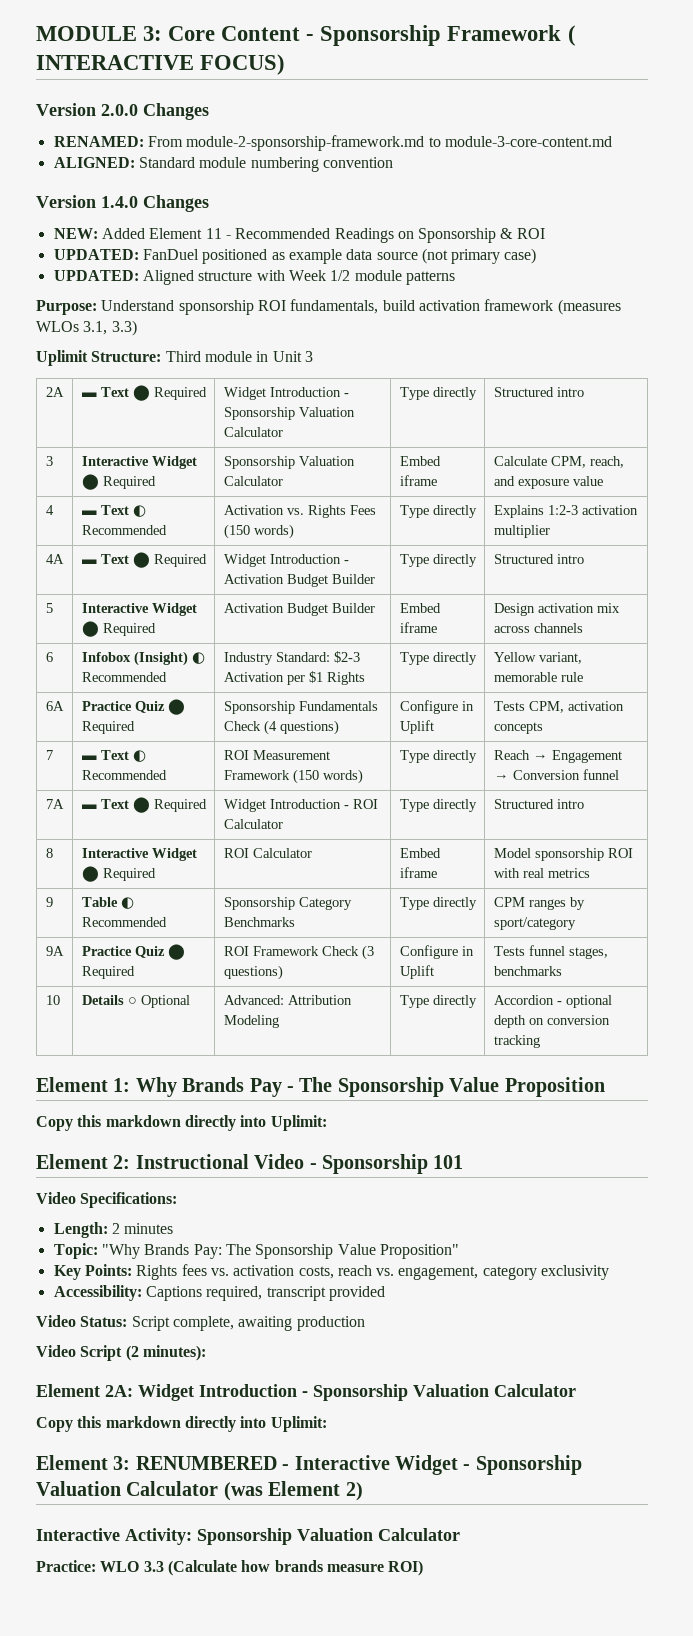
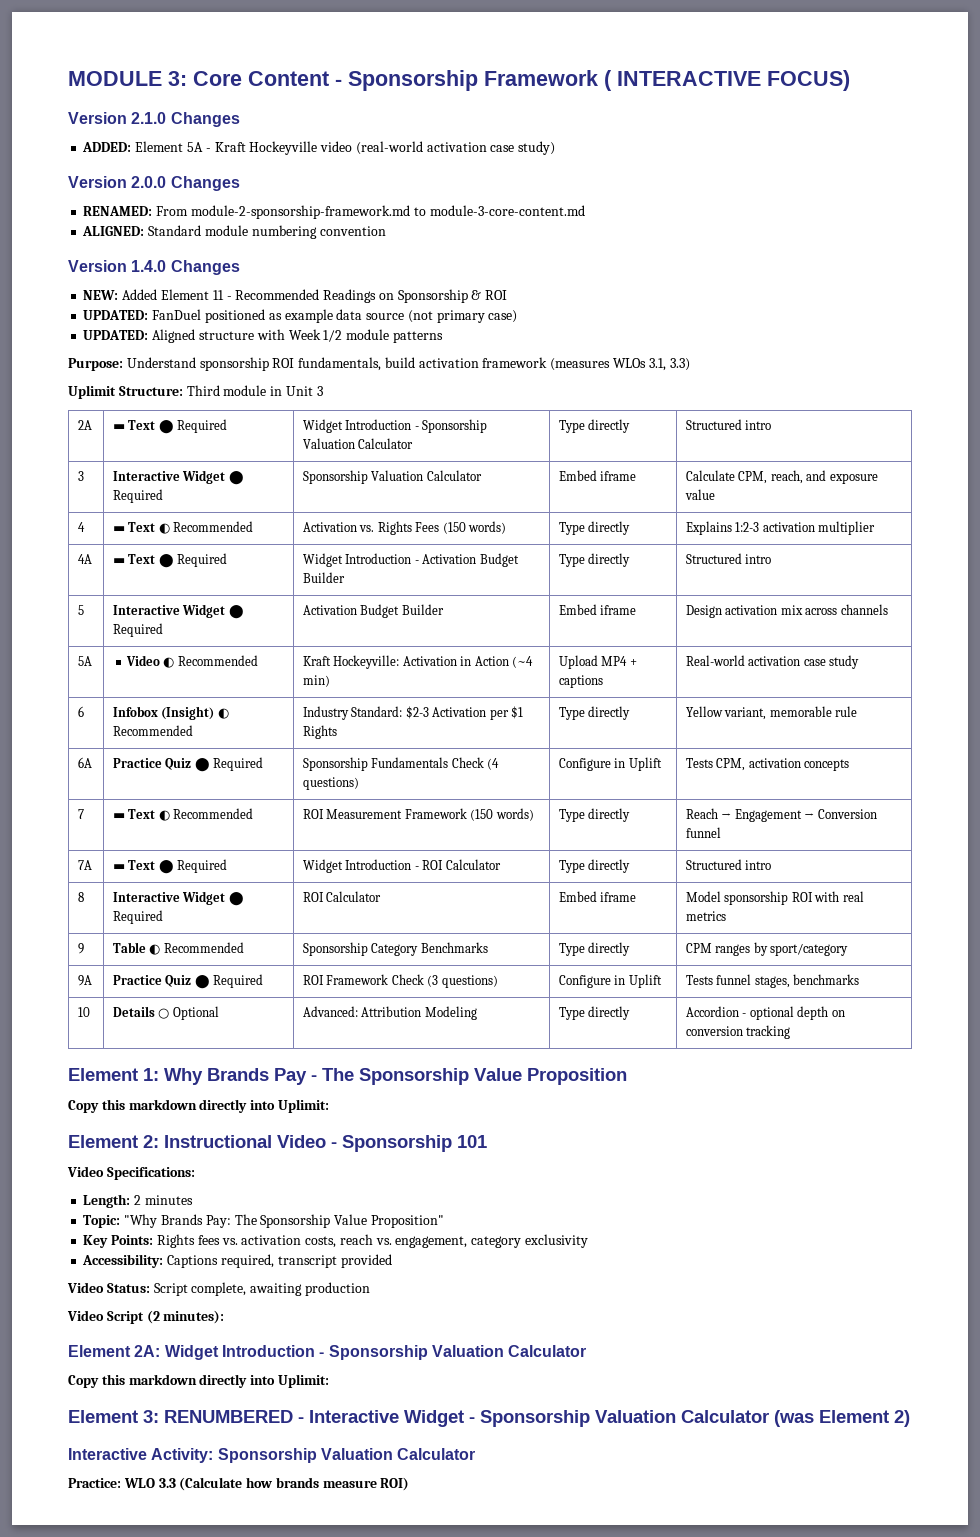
+ Version 2.1.0 Changes
+ ADDED: Element 5A - Kraft Hockeyville video (real-world activation case study)
+ 5A | Video ◐ Recommended | Kraft Hockeyville: Activation in Action (~4 min) | Upload MP4 + captions | Real-world activation case study

